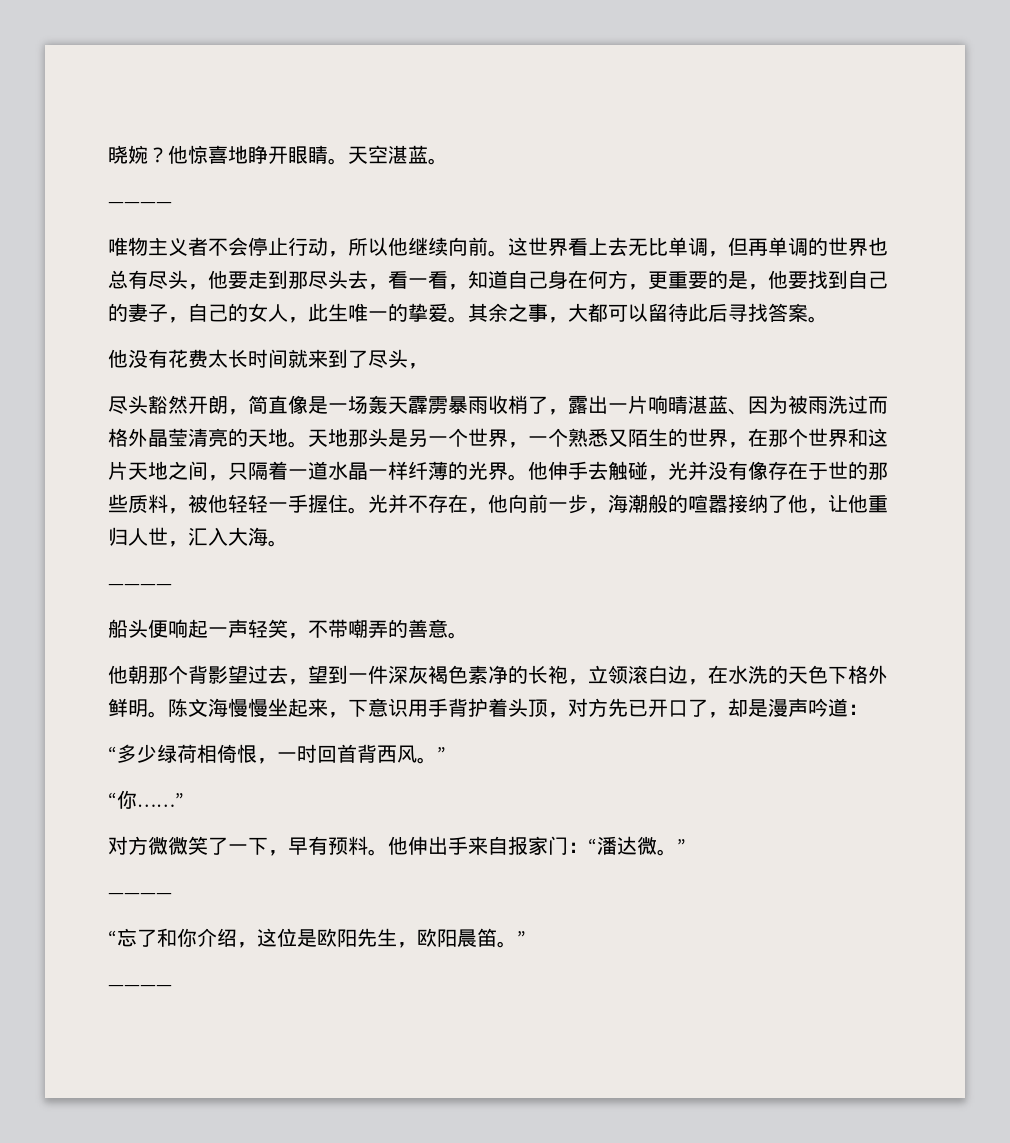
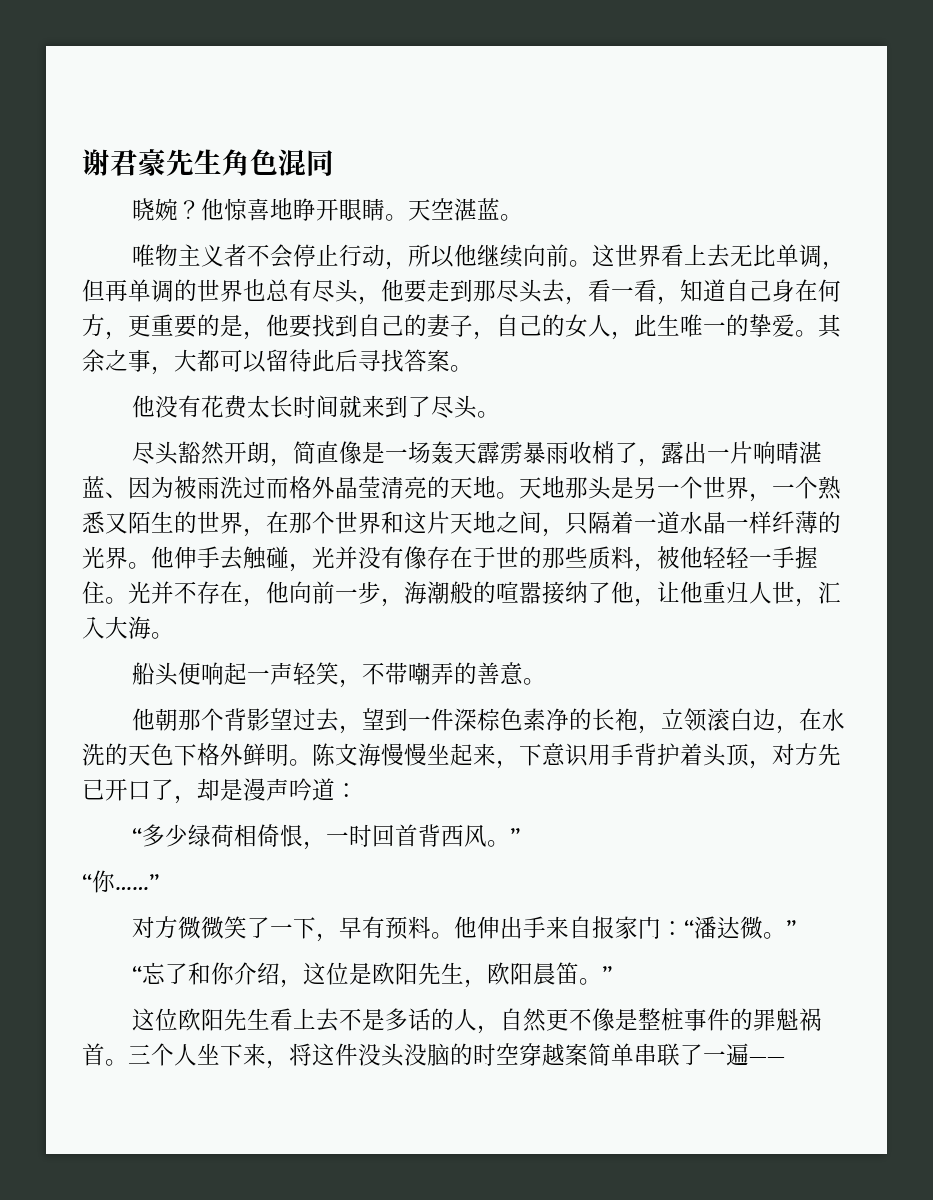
+ 谢君豪先生角色混同
  天空湛蓝。
- ————
- 他没有花费太长时间就来到了尽头，
+ 他没有花费太长时间就来到了尽头。
  光并不存在，他向前一步，海潮般的喧嚣接纳了他，让他重归人世，汇入大海。
- ————
- 他朝那个背影望过去，望到一件深灰褐色素净的长袍，立领滚白边，在水洗的天色下格外鲜明。
+ 他朝那个背影望过去，望到一件深棕色素净的长袍，立领滚白边，在水洗的天色下格外鲜明。
  他伸出手来自报家门：“潘达微。”
- ————
  “忘了和你介绍，这位是欧阳先生，欧阳晨笛。”
- ————
+ 这位欧阳先生看上去不是多话的人，自然更不像是整桩事件的罪魁祸首。三个人坐下来，将这件没头没脑的时空穿越案简单串联了一遍——

